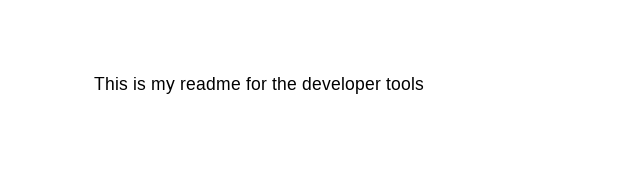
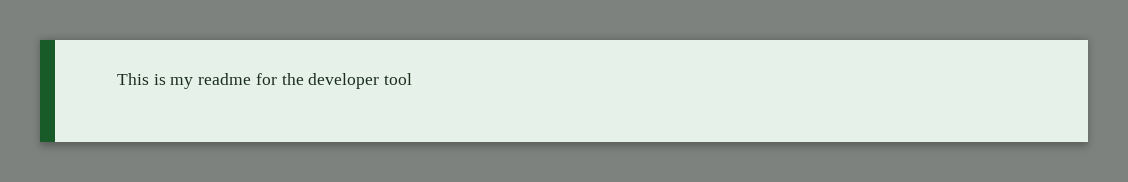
- This is my readme for the developer tools
+ This is my readme for the developer tool

